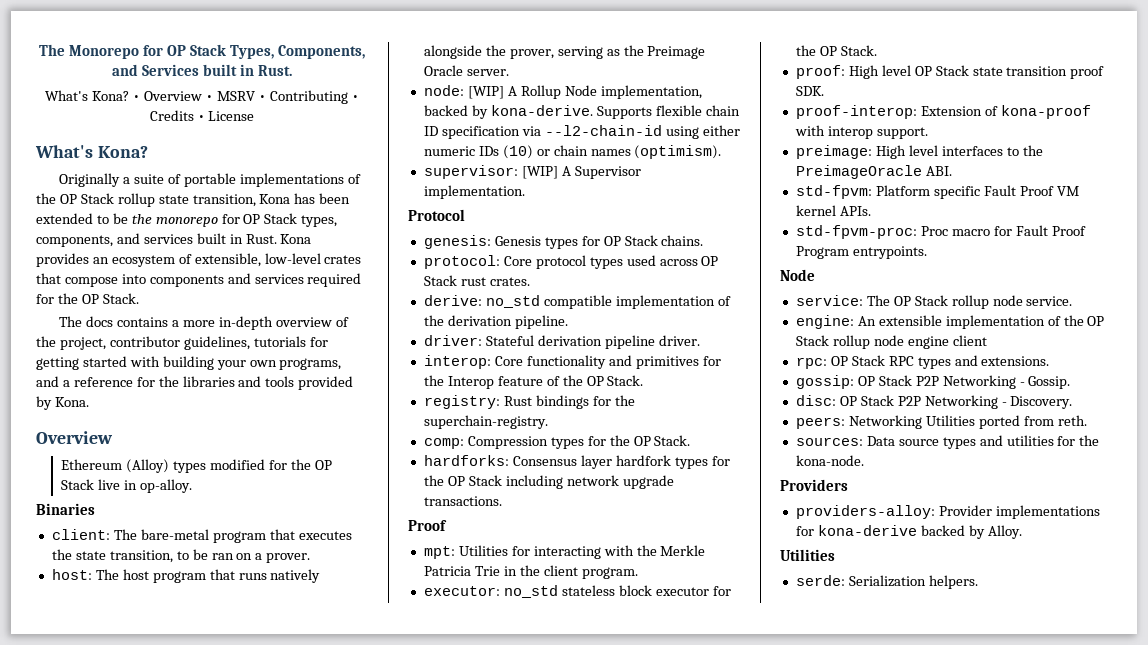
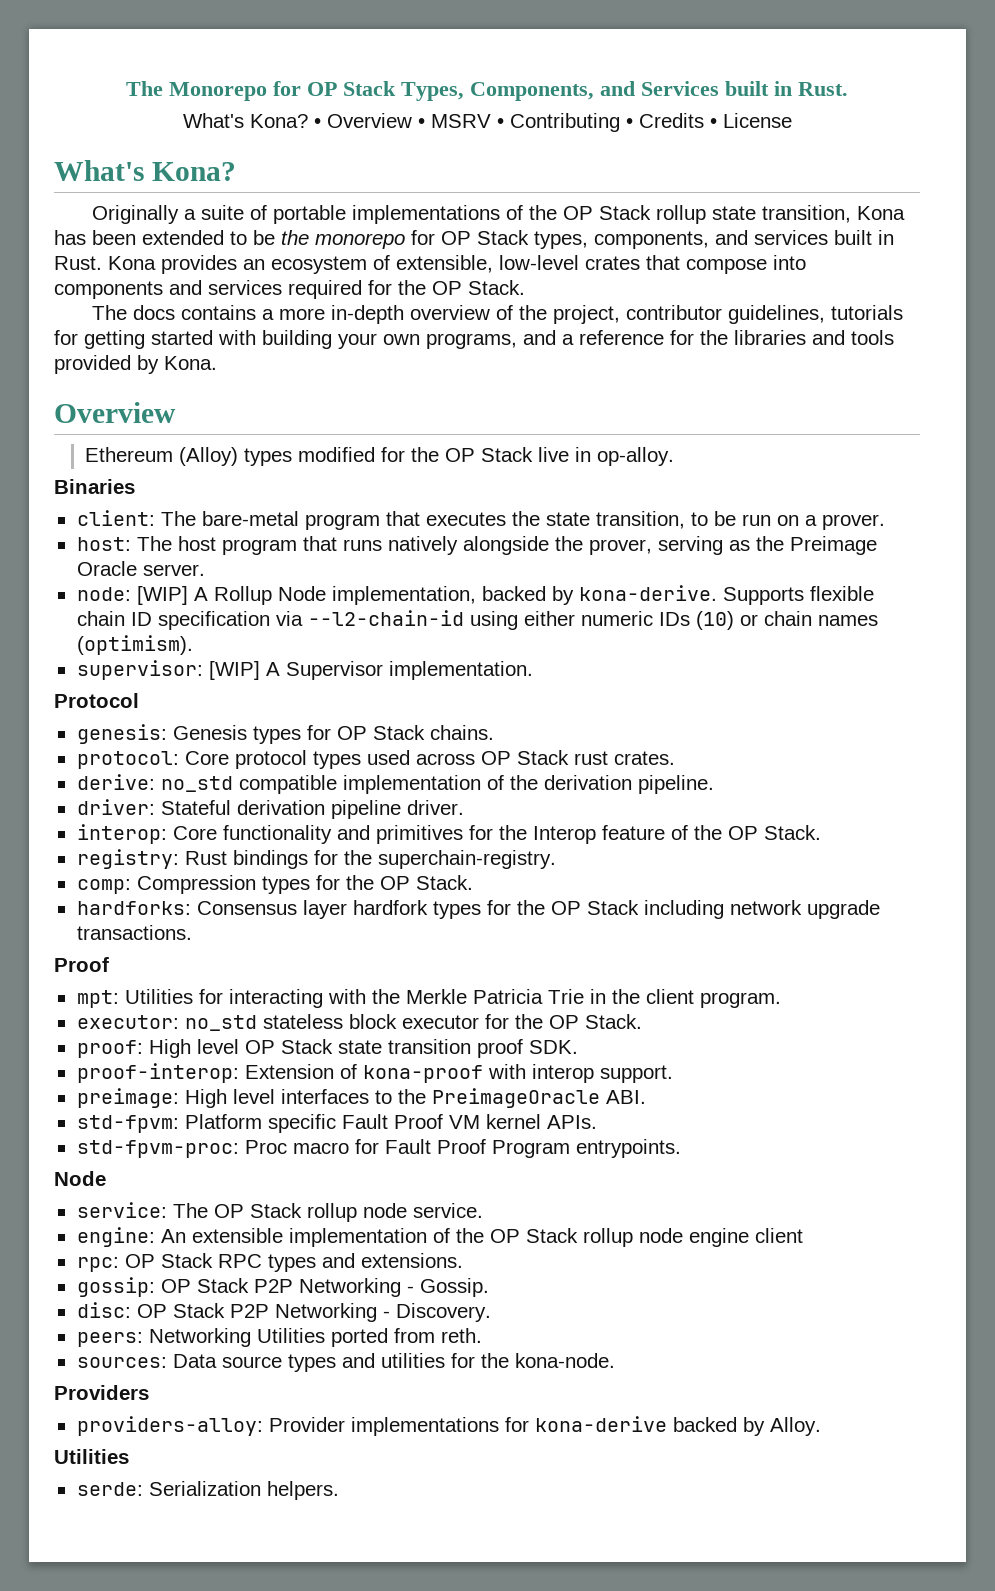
- client: The bare-metal program that executes the state transition, to be ran on a prover.
+ client: The bare-metal program that executes the state transition, to be run on a prover.

